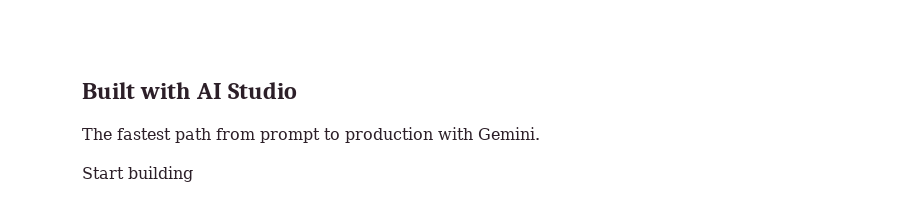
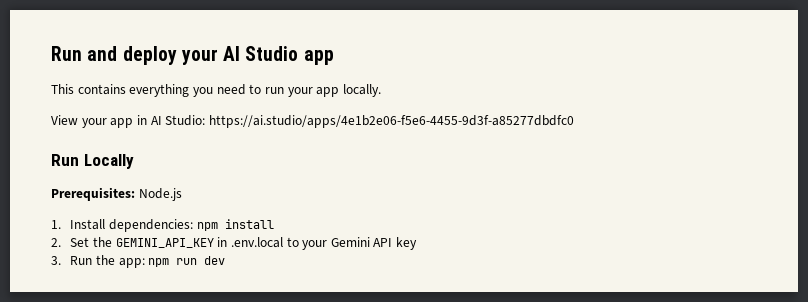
- Built with AI Studio
- The fastest path from prompt to production with Gemini.
- Start building
+ Run and deploy your AI Studio app
+ This contains everything you need to run your app locally.
+ View your app in AI Studio: https://ai.studio/apps/4e1b2e06-f5e6-4455-9d3f-a85277dbdfc0
+ Run Locally
+ Prerequisites: Node.js
+ 1. Install dependencies: npm install
+ 2. Set the GEMINI_API_KEY in .env.local to your Gemini API key
+ 3. Run the app: npm run dev

